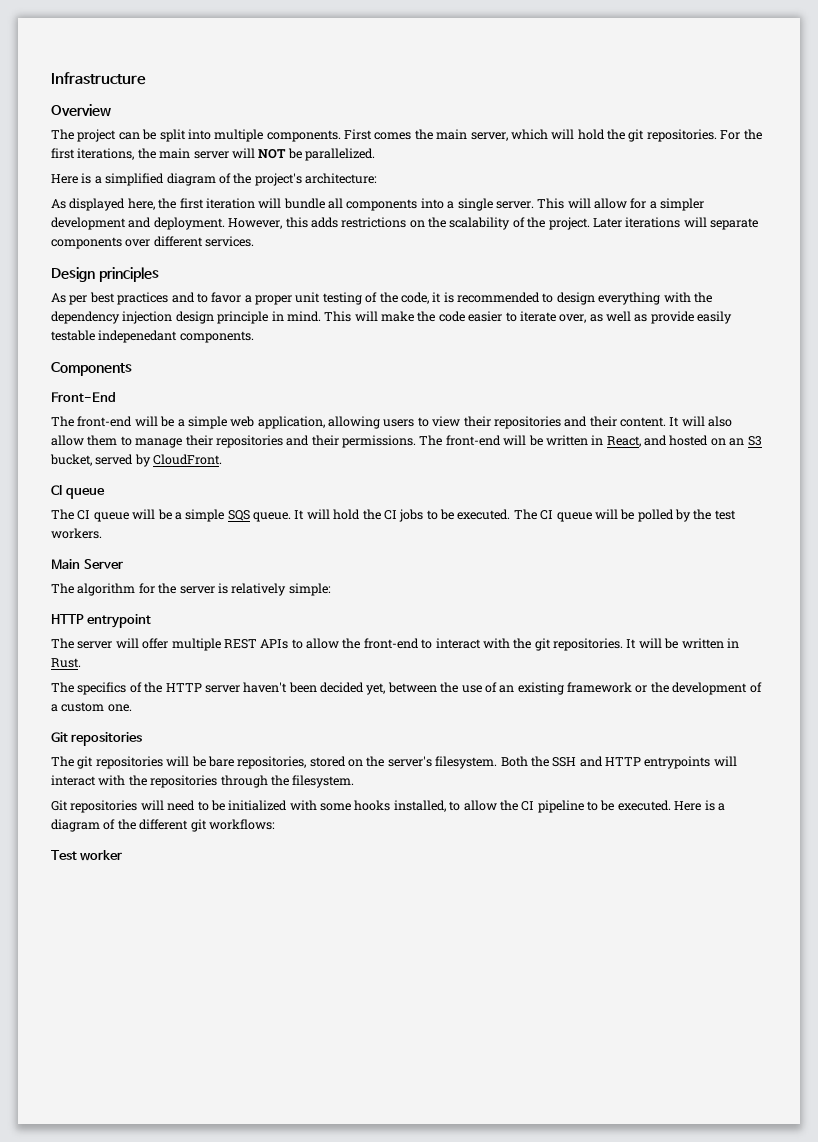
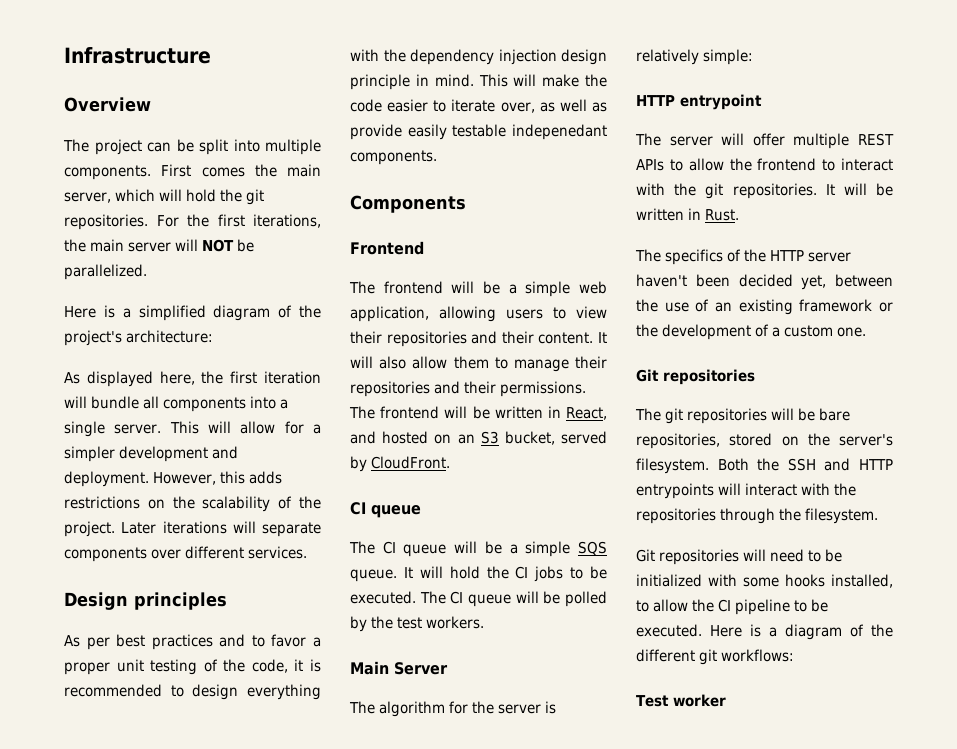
- Front-End
- The front-end will be a simple web application, allowing users to view their repositories and their content.
+ Frontend
+ The frontend will be a simple web application, allowing users to view their repositories and their content.
- The front-end will be written in React, and hosted on an S3 bucket, served by CloudFront.
+ The frontend will be written in React, and hosted on an S3 bucket, served by CloudFront.
- The server will offer multiple REST APIs to allow the front-end to interact with the git repositories.
+ The server will offer multiple REST APIs to allow the frontend to interact with the git repositories.

